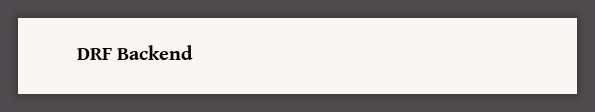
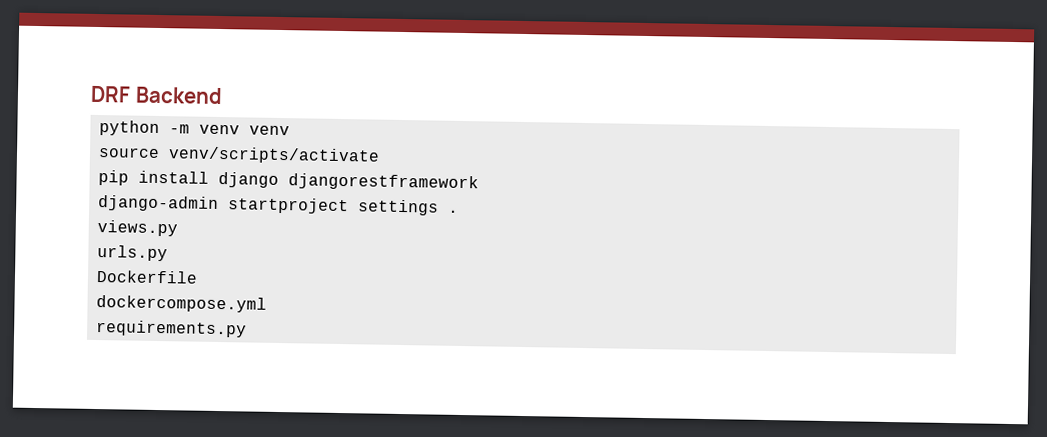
+ python -m venv venv
+ source venv/scripts/activate
+ pip install django djangorestframework
+ django-admin startproject settings .
+ views.py
+ urls.py
+ Dockerfile
+ dockercompose.yml
+ requirements.py

